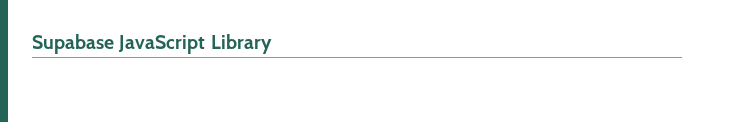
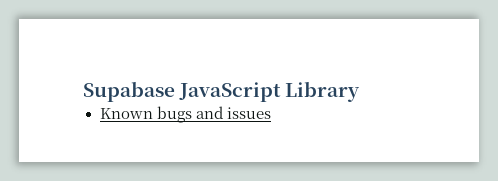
+ Known bugs and issues

